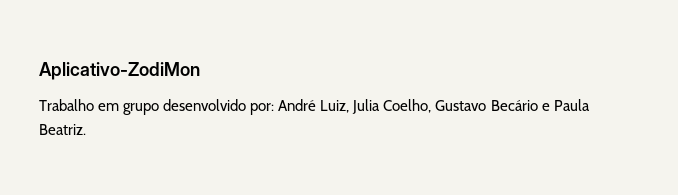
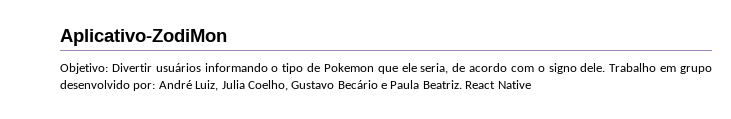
+ Objetivo: Divertir usuários informando o tipo de Pokemon que ele seria, de acordo com o signo dele.
+ React Native

